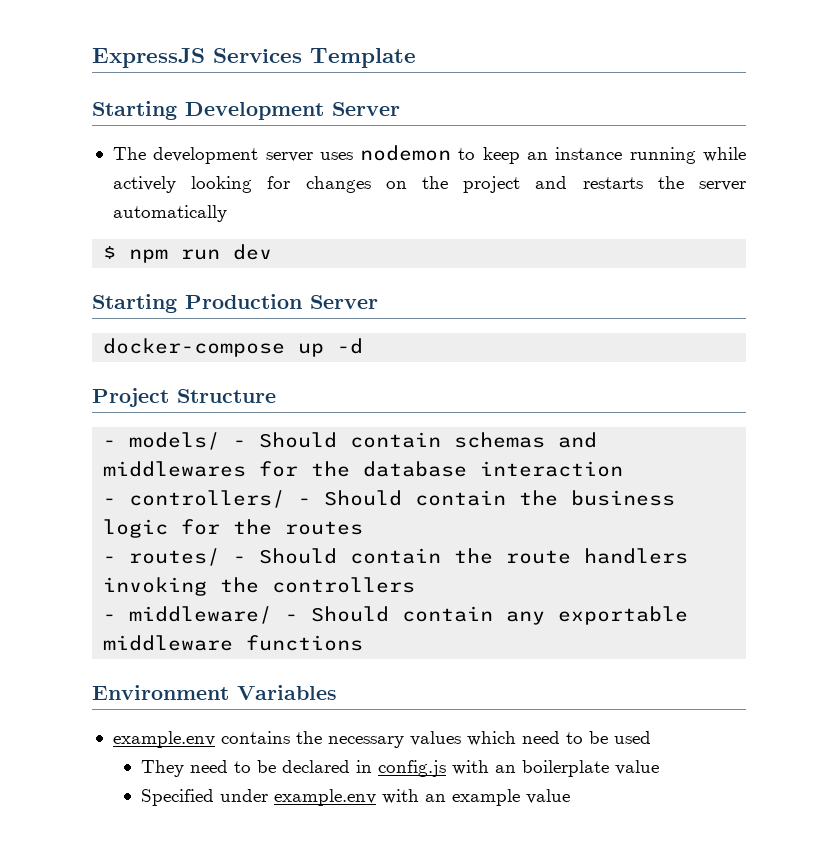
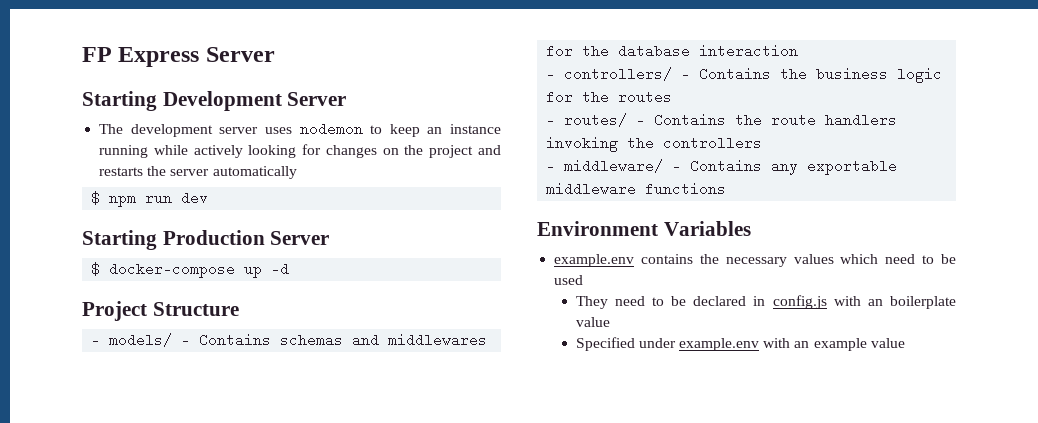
- ExpressJS Services Template
+ FP Express Server
- docker-compose up -d
+ $ docker-compose up -d
- - models/ - Should contain schemas and middlewares for the database interaction
+ - models/ - Contains schemas and middlewares for the database interaction
- - controllers/ - Should contain the business logic for the routes
+ - controllers/ - Contains the business logic for the routes
- - routes/ - Should contain the route handlers invoking the controllers
+ - routes/ - Contains the route handlers invoking the controllers
- - middleware/ - Should contain any exportable middleware functions
+ - middleware/ - Contains any exportable middleware functions

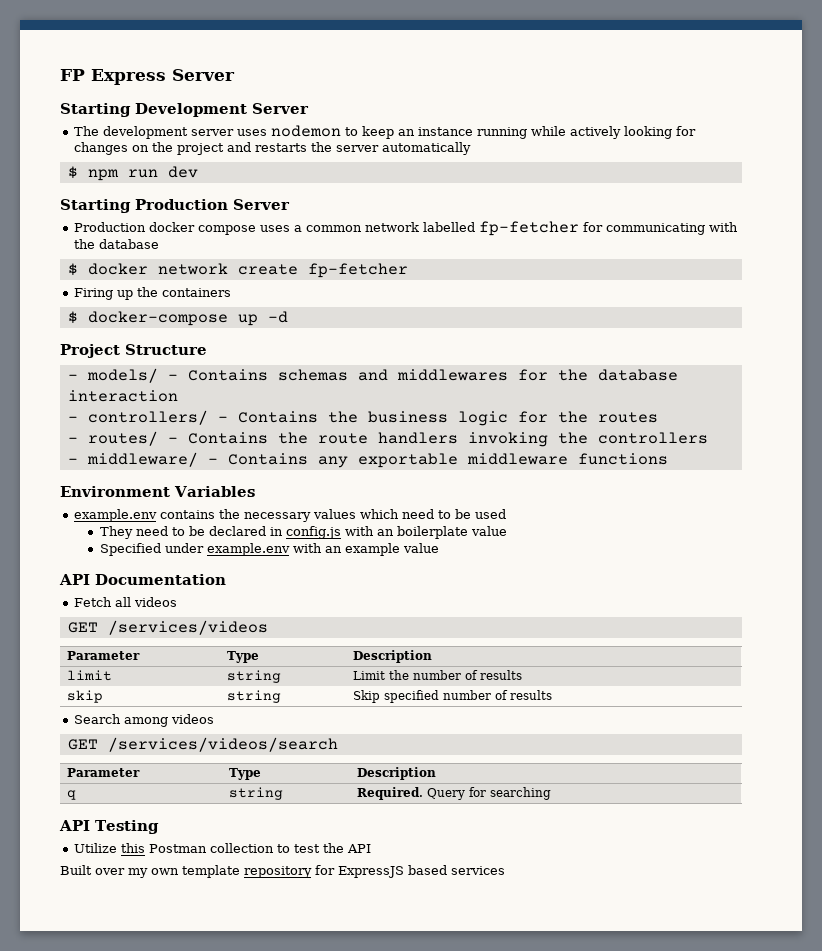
+ Production docker compose uses a common network labelled fp-fetcher for communicating with the database
+ $ docker network create fp-fetcher
+ Firing up the containers
+ API Documentation
+ Fetch all videos
+ GET /services/videos
+ Parameter | Type | Description
+ limit | string | Limit the number of results
+ skip | string | Skip specified number of results
+ Search among videos
+ GET /services/videos/search
+ Parameter | Type | Description
+ q | string | Required. Query for searching
+ API Testing
+ Utilize this Postman collection to test the API
+ Built over my own template repository for ExpressJS based services

